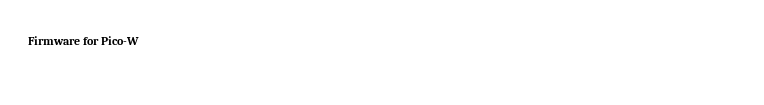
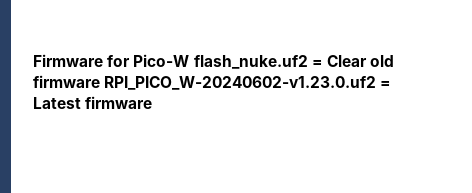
- Firmware for Pico-W
+ Firmware for Pico-W flash_nuke.uf2 = Clear old firmware RPI_PICO_W-20240602-v1.23.0.uf2 = Latest firmware

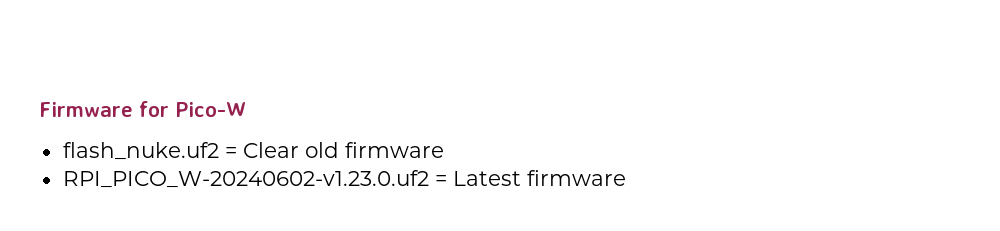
- Firmware for Pico-W flash_nuke.uf2 = Clear old firmware RPI_PICO_W-20240602-v1.23.0.uf2 = Latest firmware
+ Firmware for Pico-W
+ flash_nuke.uf2 = Clear old firmware
+ RPI_PICO_W-20240602-v1.23.0.uf2 = Latest firmware

